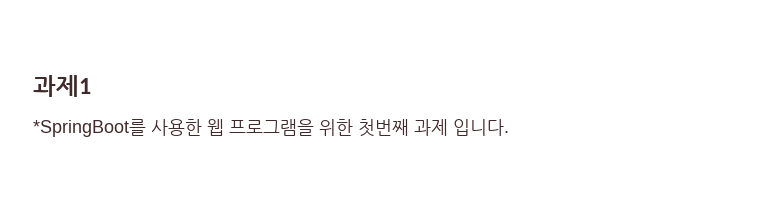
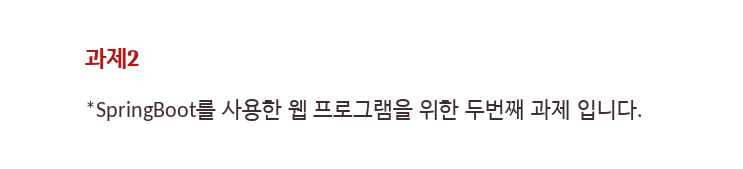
- 과제1
+ 과제2
- *SpringBoot를 사용한 웹 프로그램을 위한 첫번째 과제 입니다.
+ *SpringBoot를 사용한 웹 프로그램을 위한 두번째 과제 입니다.

